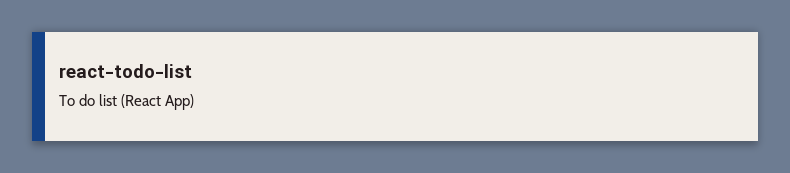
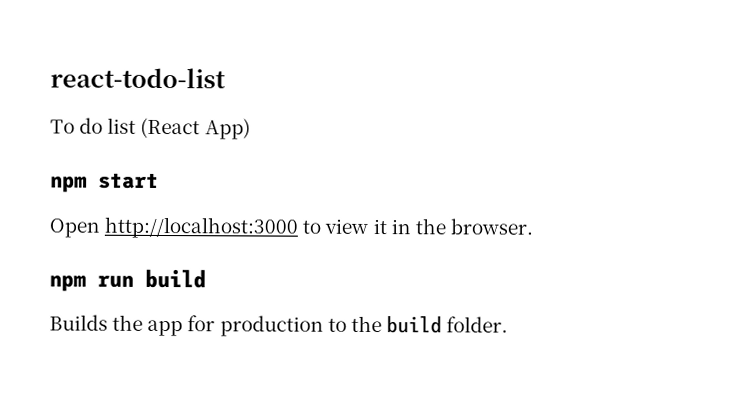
+ npm start
+ Open http://localhost:3000 to view it in the browser.
+ npm run build
+ Builds the app for production to the build folder.

